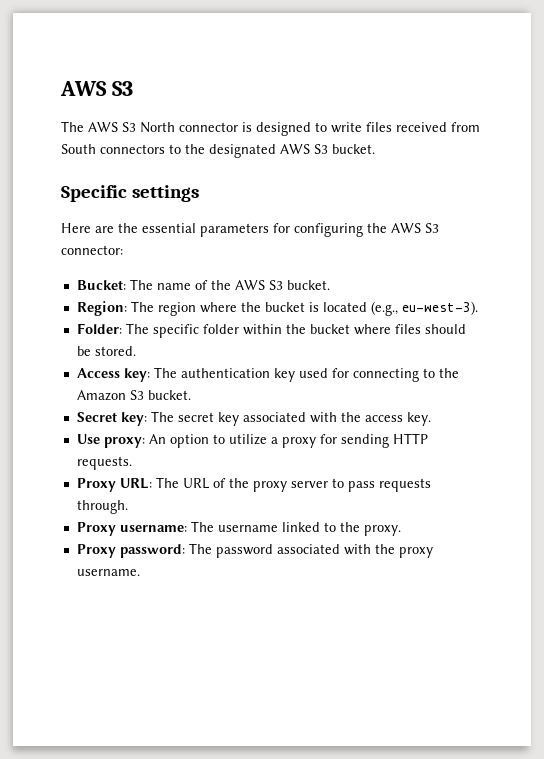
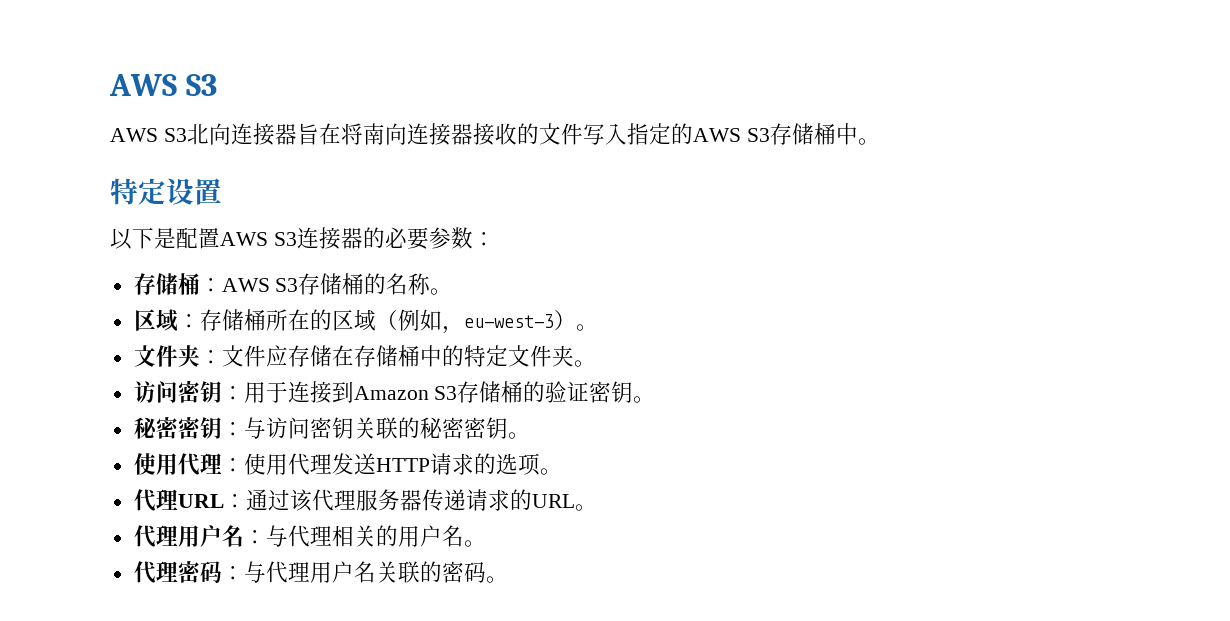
- The AWS S3 North connector is designed to write files received from South connectors to the designated AWS S3 bucket.
- Specific settings
- Here are the essential parameters for configuring the AWS S3 connector:
- Bucket: The name of the AWS S3 bucket.
- Region: The region where the bucket is located (e.g., eu-west-3).
- Folder: The specific folder within the bucket where files should be stored.
- Access key: The authentication key used for connecting to the Amazon S3 bucket.
- Secret key: The secret key associated with the access key.
- Use proxy: An option to utilize a proxy for sending HTTP requests.
- Proxy URL: The URL of the proxy server to pass requests through.
- Proxy username: The username linked to the proxy.
- Proxy password: The password associated with the proxy username.
+ AWS S3北向连接器旨在将南向连接器接收的文件写入指定的AWS S3存储桶中。
+ 特定设置
+ 以下是配置AWS S3连接器的必要参数：
+ 存储桶：AWS S3存储桶的名称。
+ 区域：存储桶所在的区域（例如，eu-west-3）。
+ 文件夹：文件应存储在存储桶中的特定文件夹。
+ 访问密钥：用于连接到Amazon S3存储桶的验证密钥。
+ 秘密密钥：与访问密钥关联的秘密密钥。
+ 使用代理：使用代理发送HTTP请求的选项。
+ 代理URL：通过该代理服务器传递请求的URL。
+ 代理用户名：与代理相关的用户名。
+ 代理密码：与代理用户名关联的密码。

